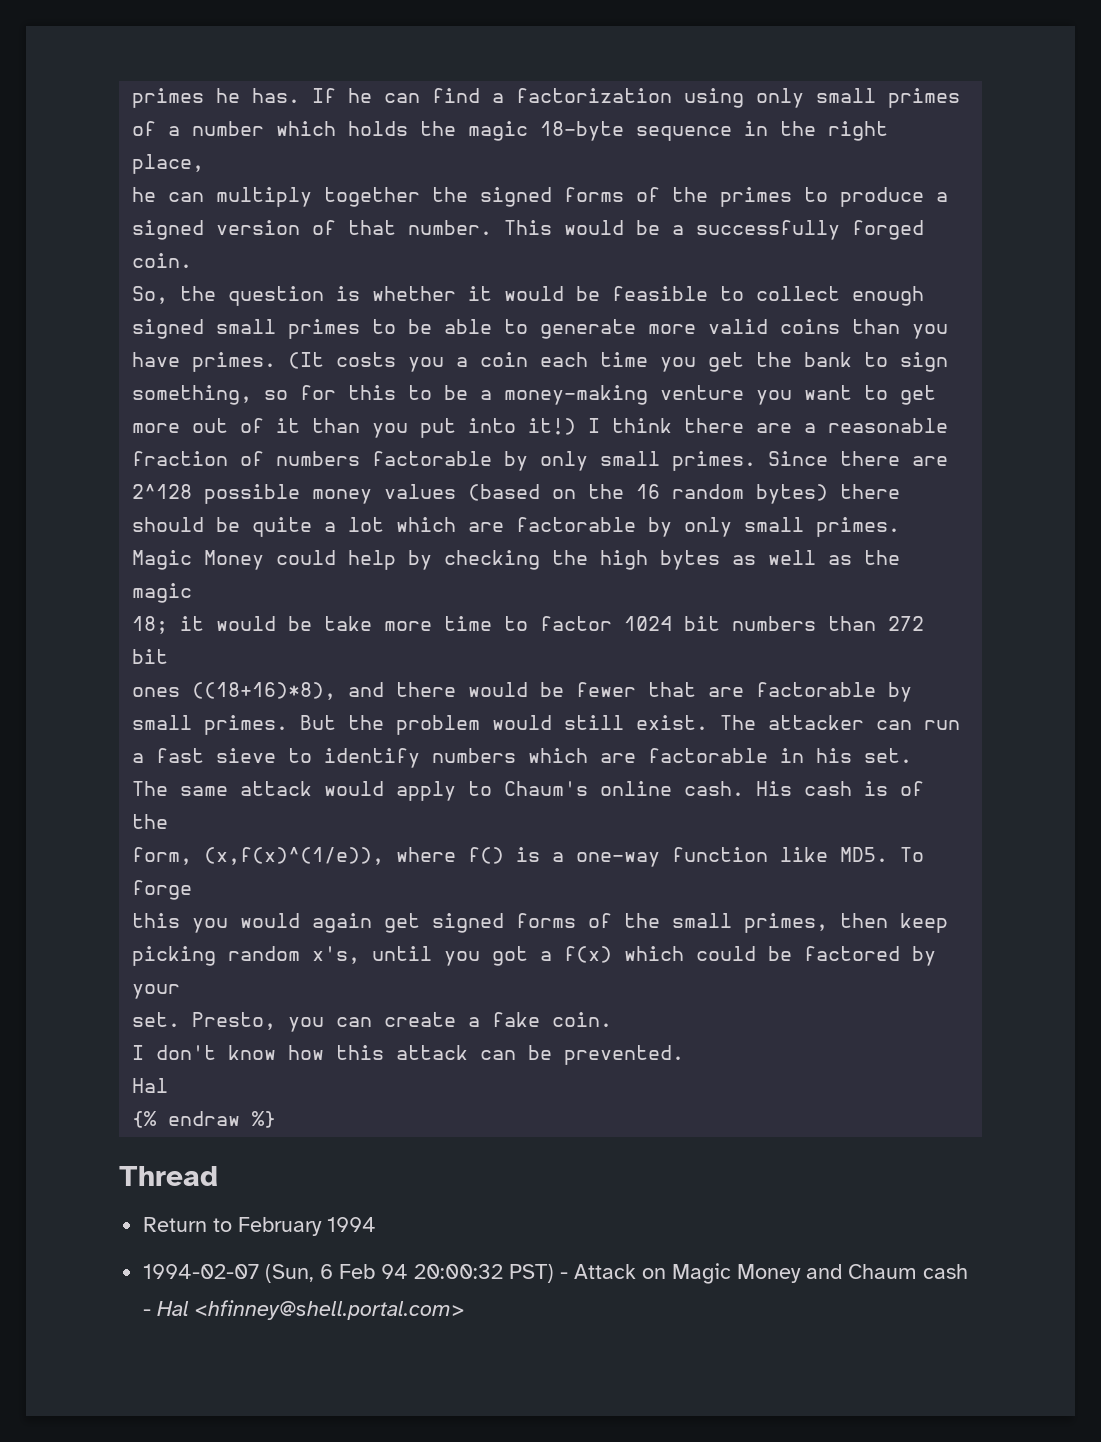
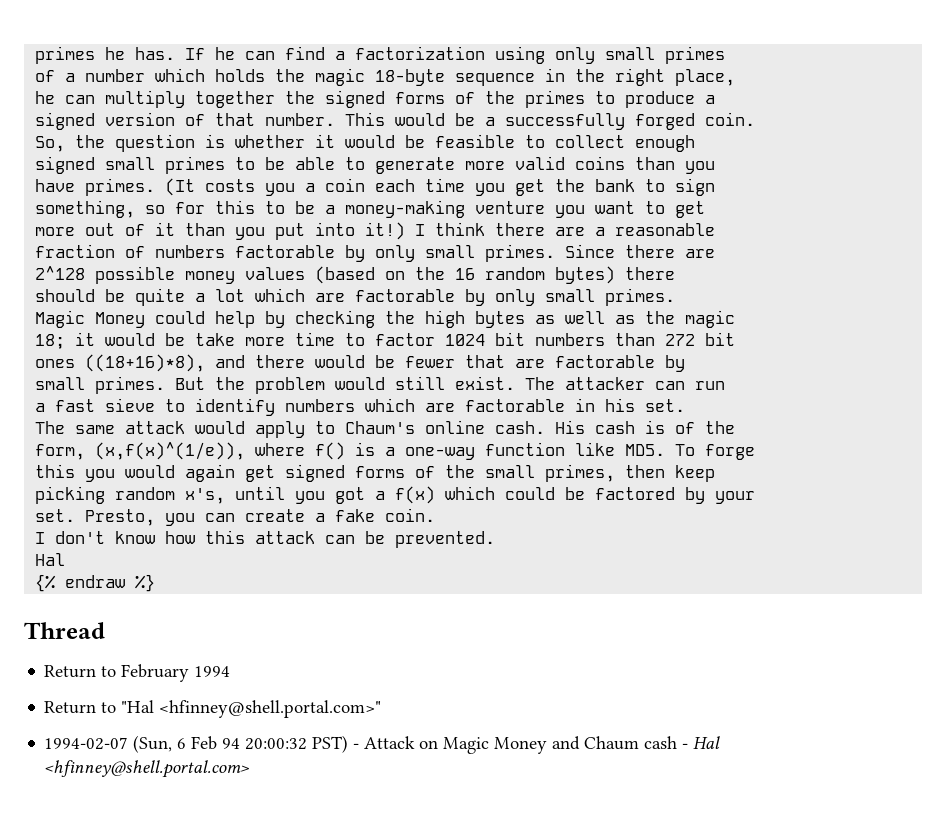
+ Return to "Hal <hfinney@shell.portal.com>"

